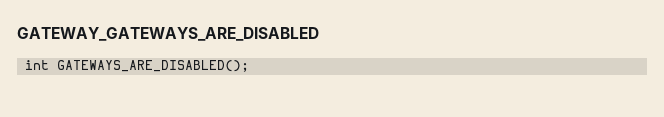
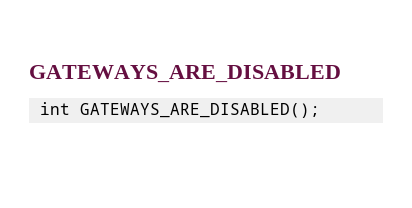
- GATEWAY_GATEWAYS_ARE_DISABLED
+ GATEWAYS_ARE_DISABLED

